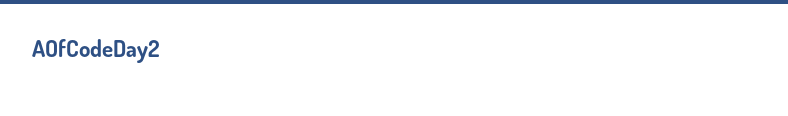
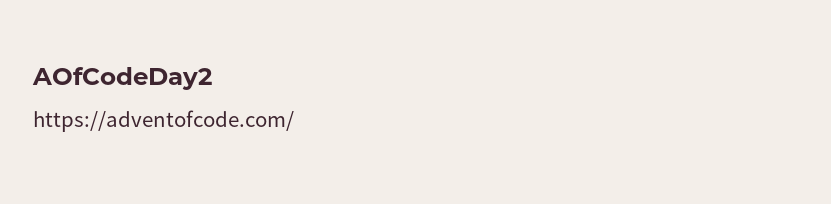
+ https://adventofcode.com/

